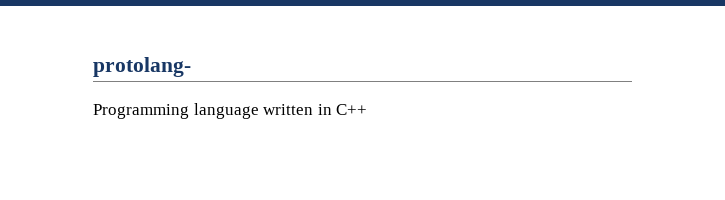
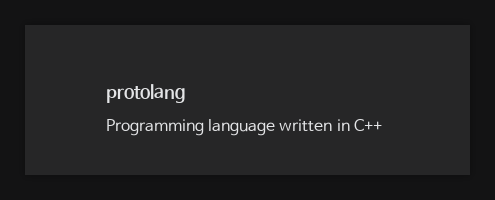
- protolang-
+ protolang

